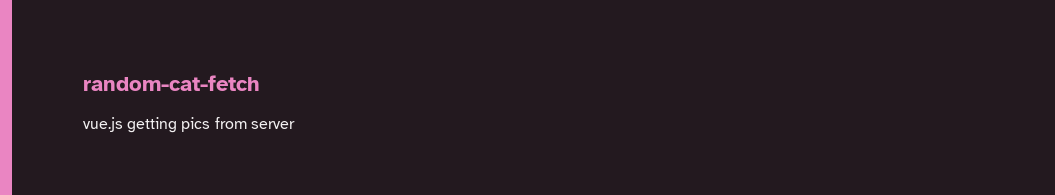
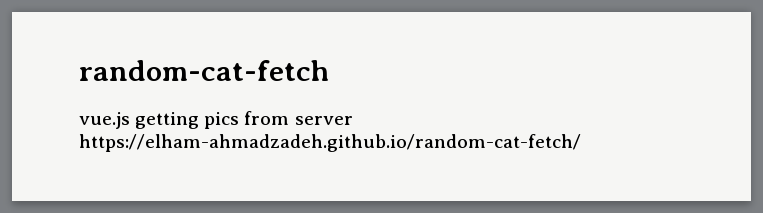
- vue.js getting pics from server
+ vue.js getting pics from server https://elham-ahmadzadeh.github.io/random-cat-fetch/

